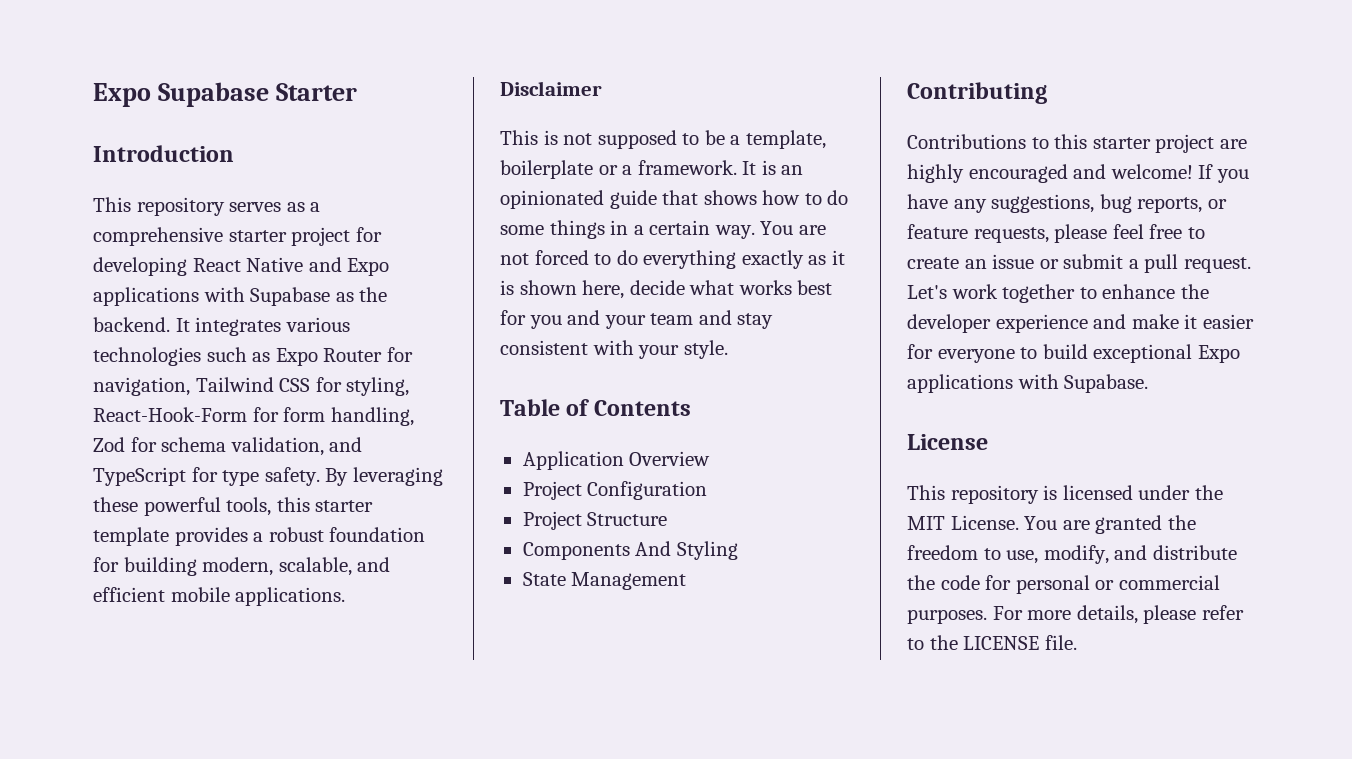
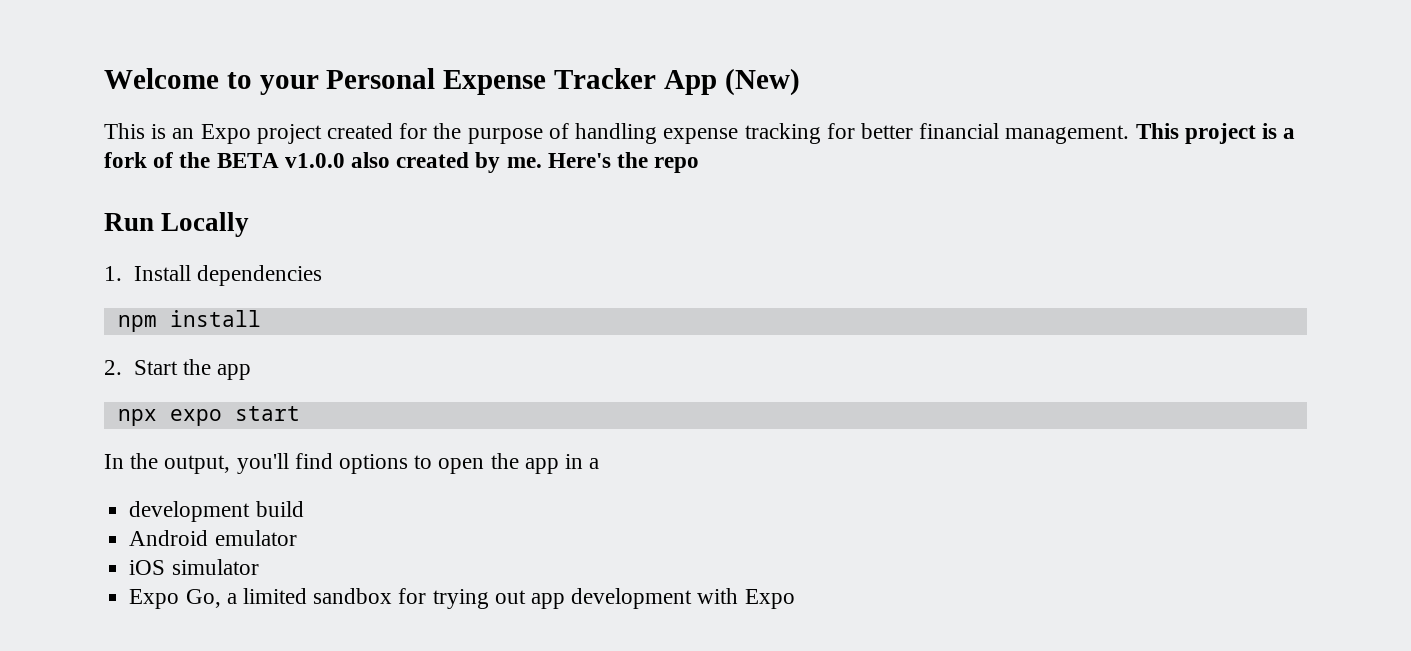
- Expo Supabase Starter
- Introduction
- This repository serves as a comprehensive starter project for developing React Native and Expo applications with Supabase as the backend. It integrates various technologies such as Expo Router for navigation, Tailwind CSS for styling, React-Hook-Form for form handling, Zod for schema validation, and TypeScript for type safety. By leveraging these powerful tools, this starter template provides a robust foundation for building modern, scalable, and efficient mobile applications.
- Disclaimer
- This is not supposed to be a template, boilerplate or a framework. It is an opinionated guide that shows how to do some things in a certain way. You are not forced to do everything exactly as it is shown here, decide what works best for you and your team and stay consistent with your style.
- Table of Contents
- Application Overview
- Project Configuration
- Project Structure
- Components And Styling
- State Management
- Contributing
- Contributions to this starter project are highly encouraged and welcome! If you have any suggestions, bug reports, or feature requests, please feel free to create an issue or submit a pull request. Let's work together to enhance the developer experience and make it easier for everyone to build exceptional Expo applications with Supabase.
- License
- This repository is licensed under the MIT License. You are granted the freedom to use, modify, and distribute the code for personal or commercial purposes. For more details, please refer to the LICENSE file.
+ Welcome to your Personal Expense Tracker App (New)
+ This is an Expo project created for the purpose of handling expense tracking for better financial management. This project is a fork of the BETA v1.0.0 also created by me. Here's the repo
+ Run Locally
+ 1. Install dependencies
+ npm install
+ 2. Start the app
+ npx expo start
+ In the output, you'll find options to open the app in a
+ development build
+ Android emulator
+ iOS simulator
+ Expo Go, a limited sandbox for trying out app development with Expo

